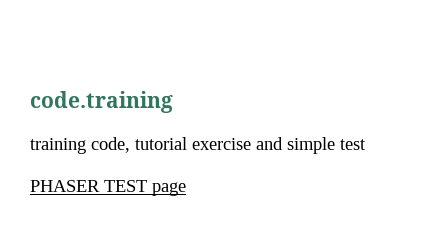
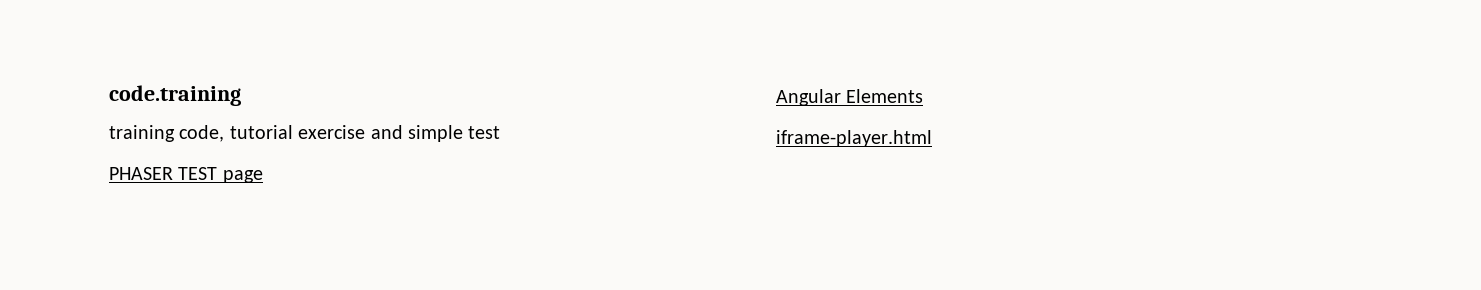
+ Angular Elements
+ iframe-player.html

